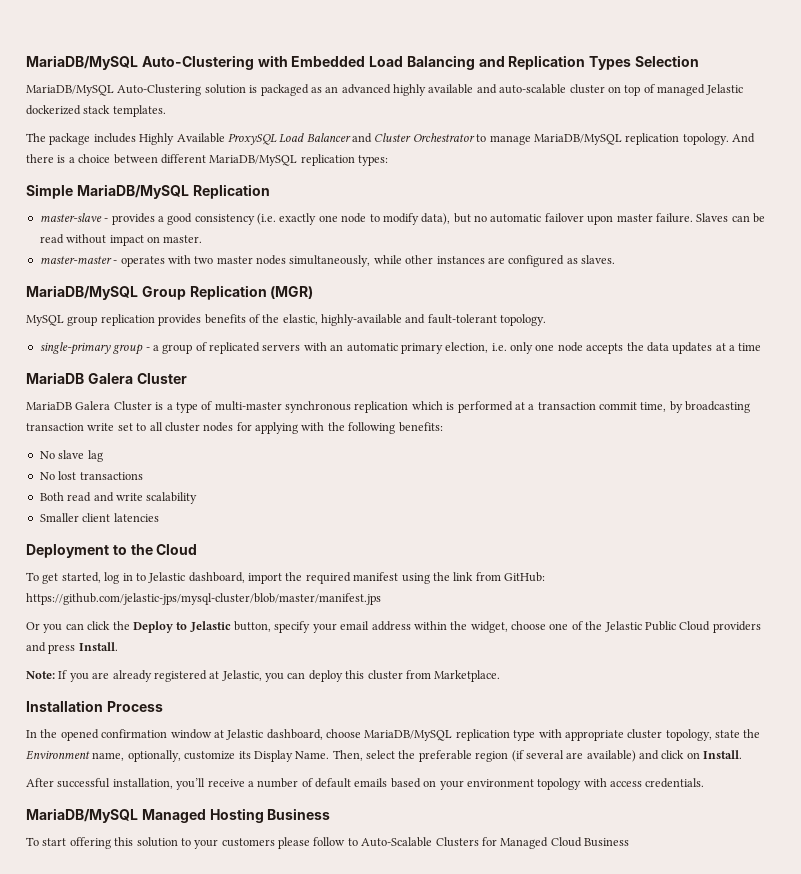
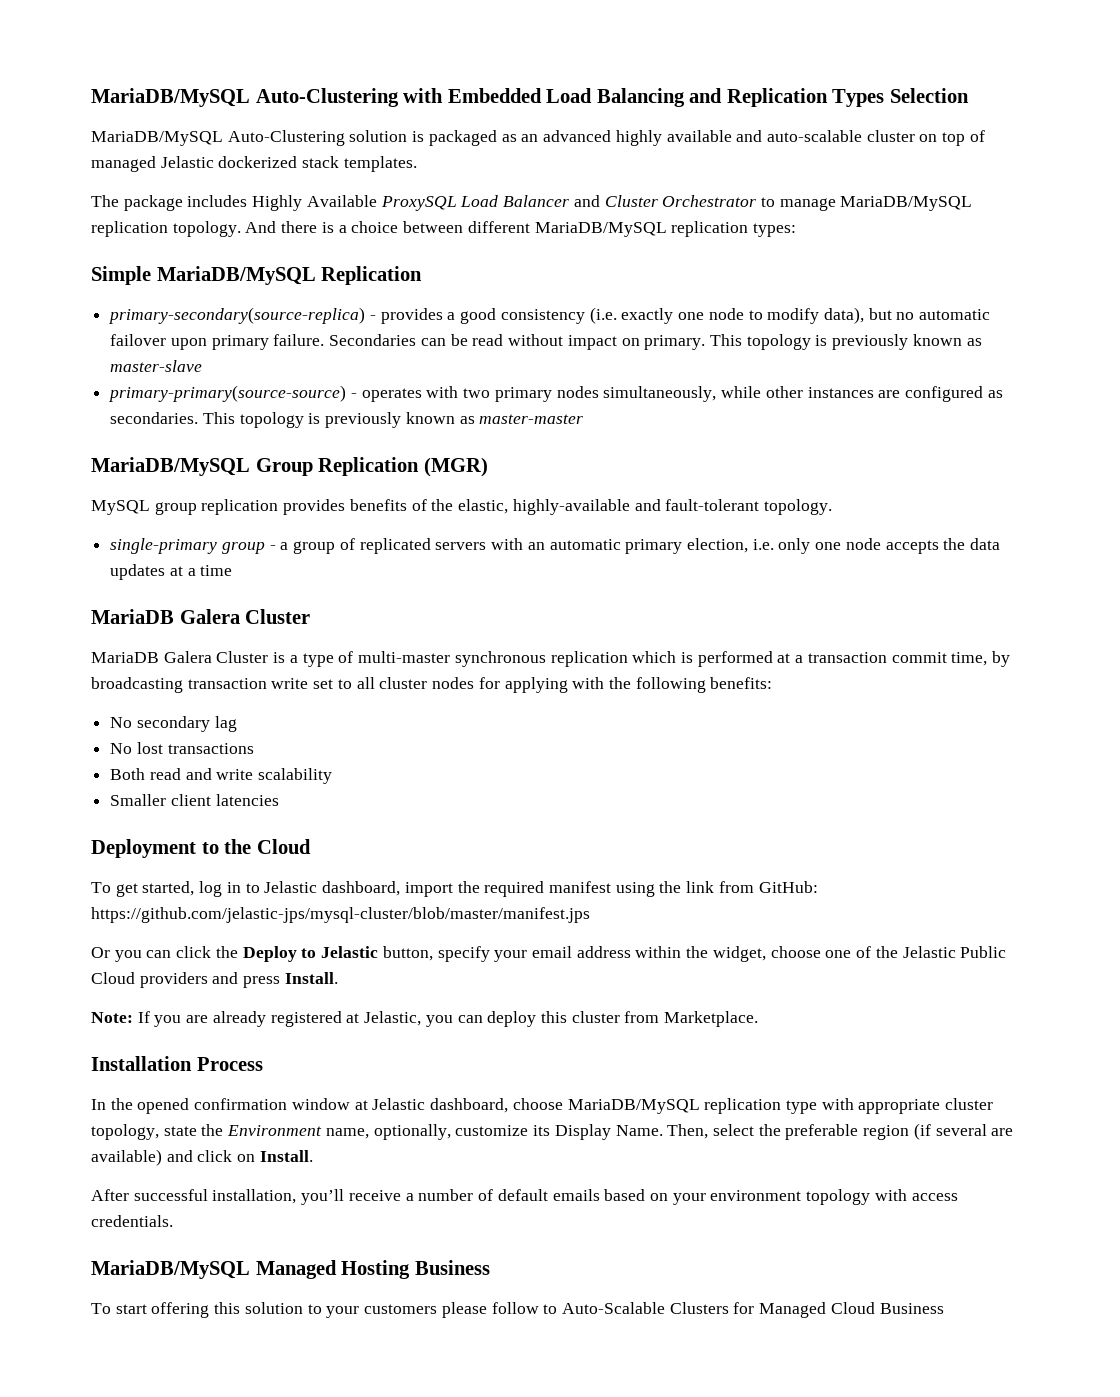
- master-slave - provides a good consistency (i.e. exactly one node to modify data), but no automatic failover upon master failure. Slaves can be read without impact on master.
- master-master - operates with two master nodes simultaneously, while other instances are configured as slaves.
+ primary-secondary(source-replica) - provides a good consistency (i.e. exactly one node to modify data), but no automatic failover upon primary failure. Secondaries can be read without impact on primary. This topology is previously known as master-slave
+ primary-primary(source-source) - operates with two primary nodes simultaneously, while other instances are configured as secondaries. This topology is previously known as master-master
- No slave lag
+ No secondary lag

